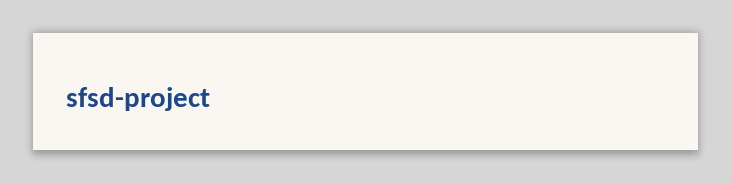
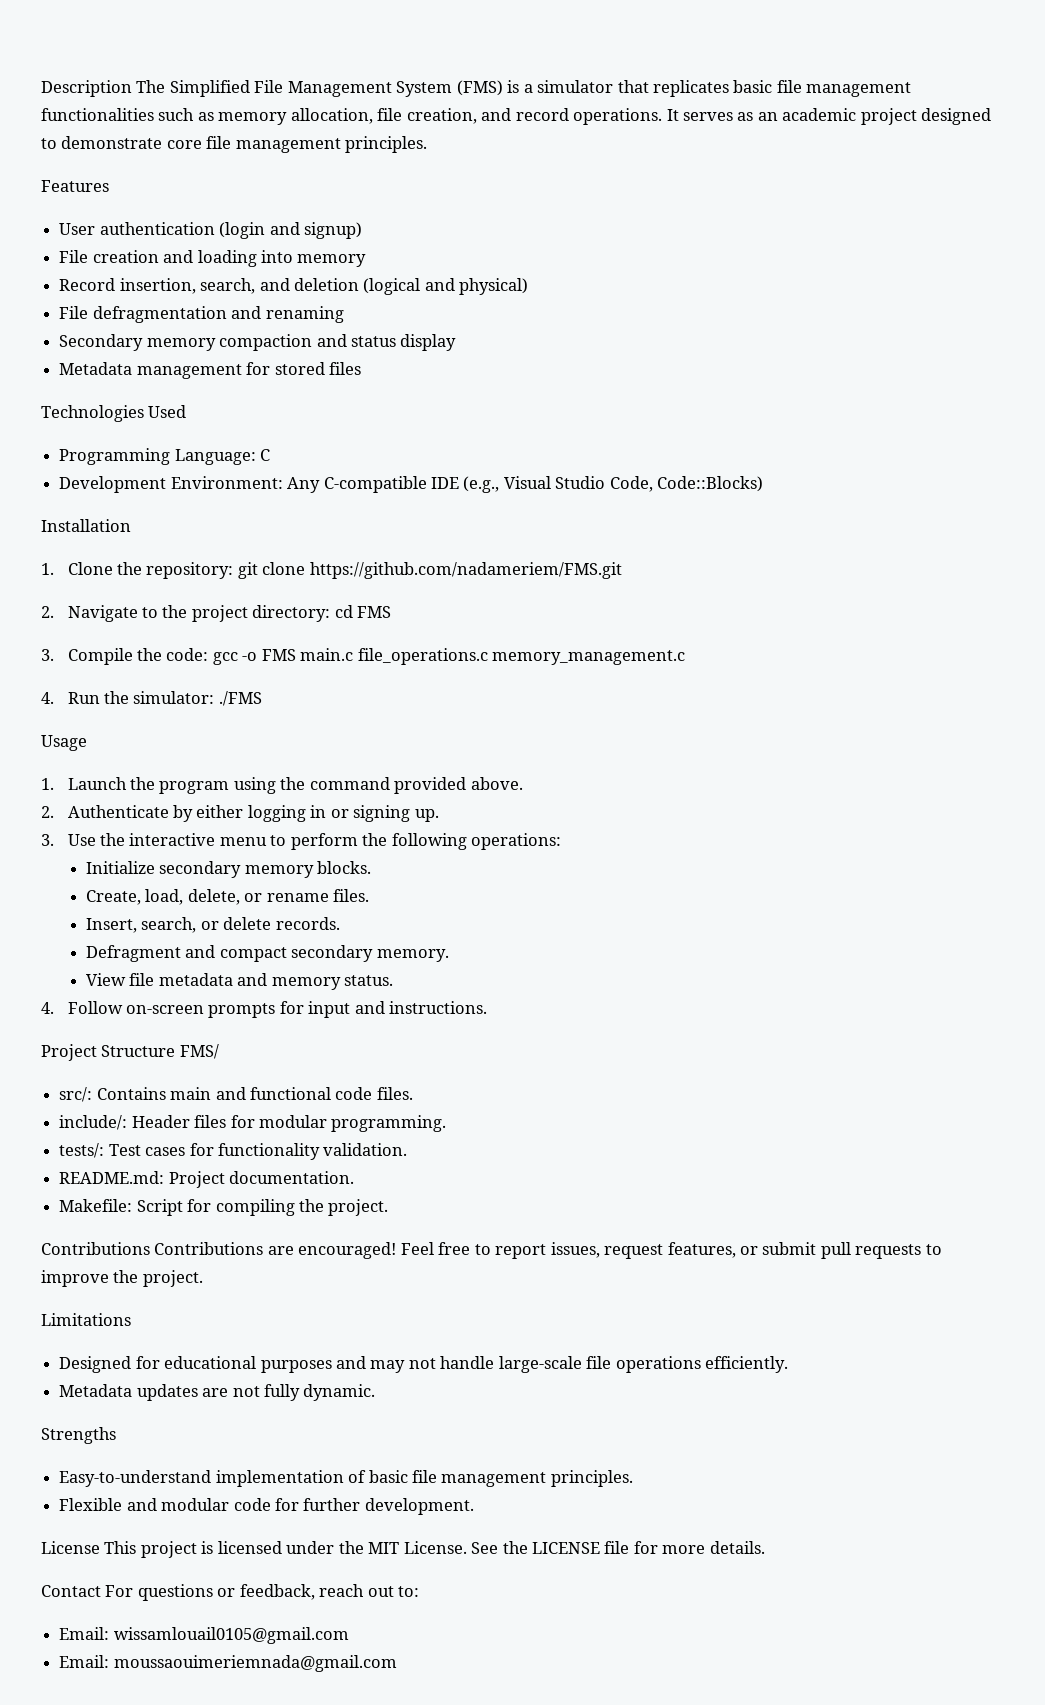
- sfsd-project
+ Description The Simplified File Management System (FMS) is a simulator that replicates basic file management functionalities such as memory allocation, file creation, and record operations. It serves as an academic project designed to demonstrate core file management principles.
+ Features
+ User authentication (login and signup)
+ File creation and loading into memory
+ Record insertion, search, and deletion (logical and physical)
+ File defragmentation and renaming
+ Secondary memory compaction and status display
+ Metadata management for stored files
+ Technologies Used
+ Programming Language: C
+ Development Environment: Any C-compatible IDE (e.g., Visual Studio Code, Code::Blocks)
+ Installation
+ 1. Clone the repository: git clone https://github.com/nadameriem/FMS.git
+ 2. Navigate to the project directory: cd FMS
+ 3. Compile the code: gcc -o FMS main.c file_operations.c memory_management.c
+ 4. Run the simulator: ./FMS
+ Usage
+ 1. Launch the program using the command provided above.
+ 2. Authenticate by either logging in or signing up.
+ 3. Use the interactive menu to perform the following operations:
+ Initialize secondary memory blocks.
+ Create, load, delete, or rename files.
+ Insert, search, or delete records.
+ Defragment and compact secondary memory.
+ View file metadata and memory status.
+ 4. Follow on-screen prompts for input and instructions.
+ Project Structure FMS/
+ src/: Contains main and functional code files.
+ include/: Header files for modular programming.
+ tests/: Test cases for functionality validation.
+ README.md: Project documentation.
+ Makefile: Script for compiling the project.
+ Contributions Contributions are encouraged! Feel free to report issues, request features, or submit pull requests to improve the project.
+ Limitations
+ Designed for educational purposes and may not handle large-scale file operations efficiently.
+ Metadata updates are not fully dynamic.
+ Strengths
+ Easy-to-understand implementation of basic file management principles.
+ Flexible and modular code for further development.
+ License This project is licensed under the MIT License. See the LICENSE file for more details.
+ Contact For questions or feedback, reach out to:
+ Email: wissamlouail0105@gmail.com
+ Email: moussaouimeriemnada@gmail.com

